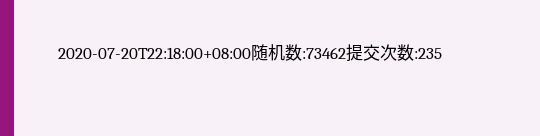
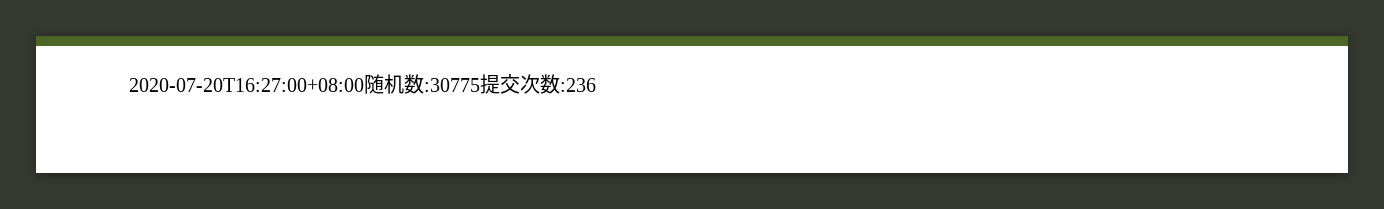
- 2020-07-20T22:18:00+08:00随机数:73462提交次数:235
+ 2020-07-20T16:27:00+08:00随机数:30775提交次数:236

